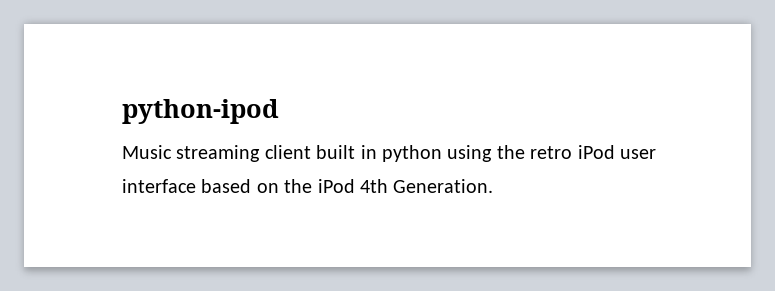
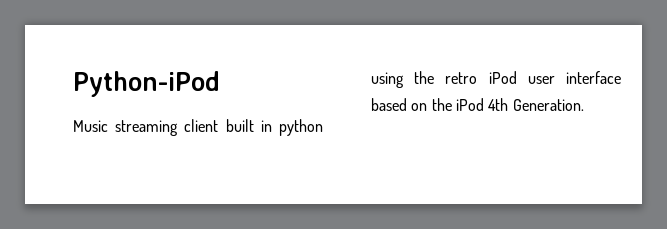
- python-ipod
+ Python-iPod

